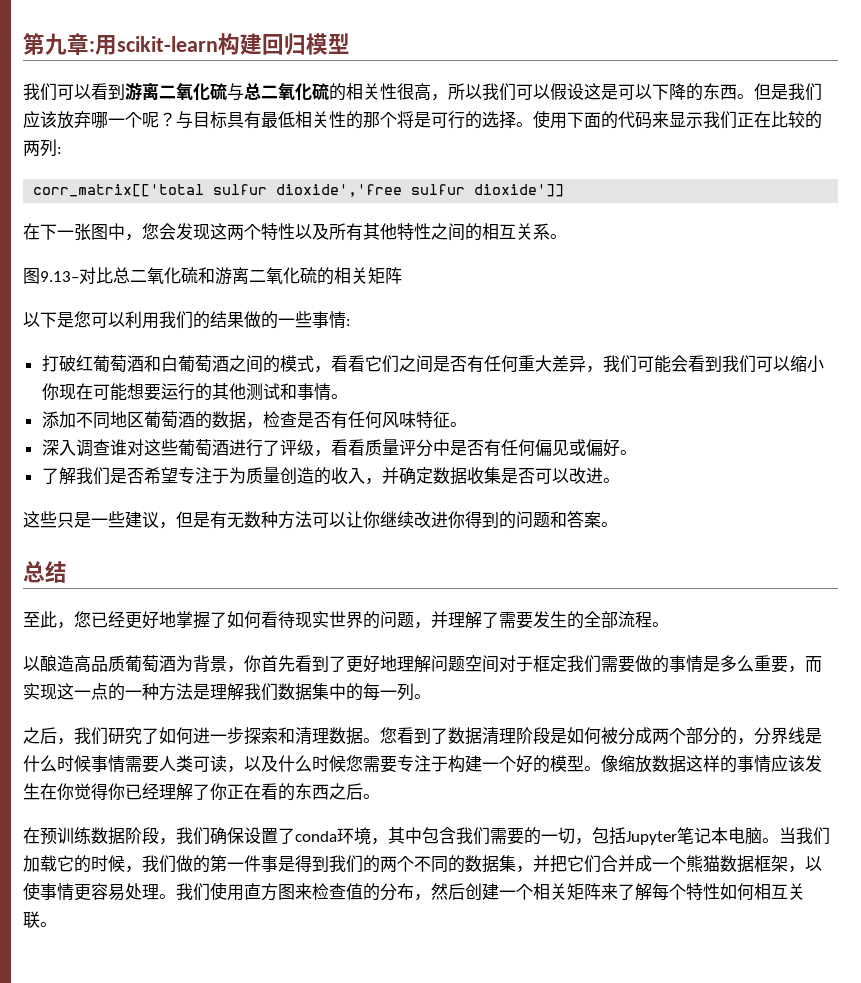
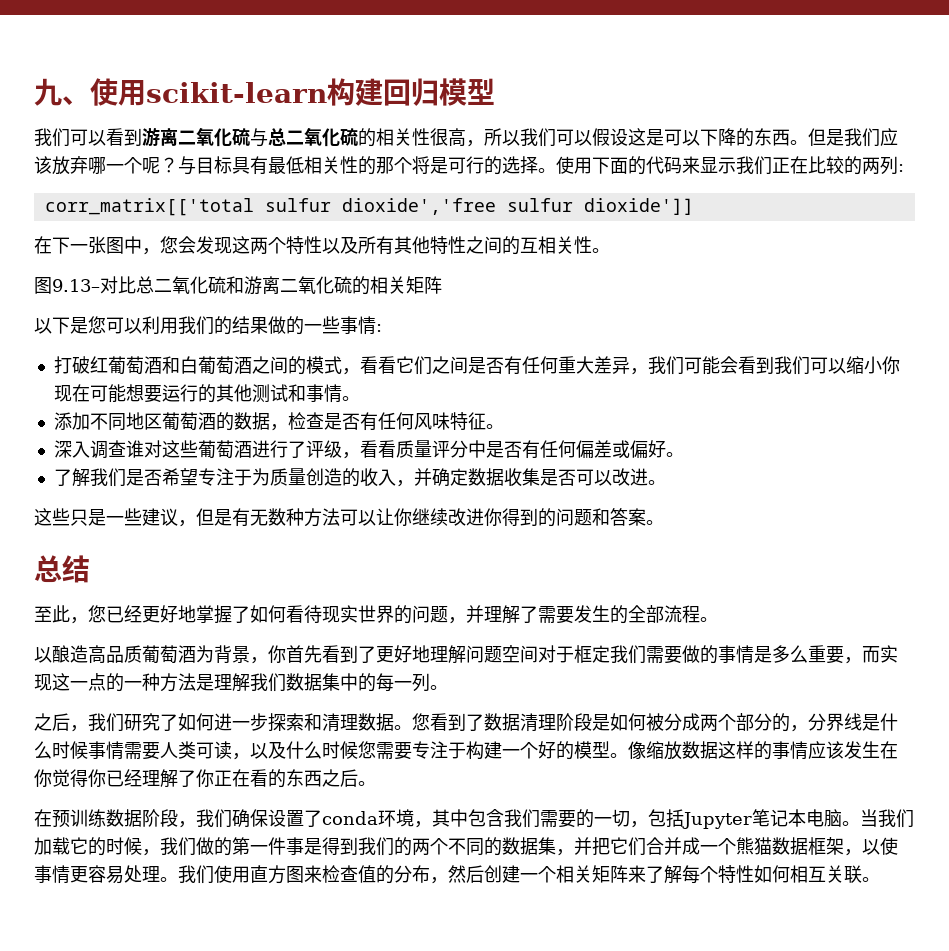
- 第九章:用scikit-learn构建回归模型
+ 九、使用scikit-learn构建回归模型
- 在下一张图中，您会发现这两个特性以及所有其他特性之间的相互关系。
+ 在下一张图中，您会发现这两个特性以及所有其他特性之间的互相关性。
- 深入调查谁对这些葡萄酒进行了评级，看看质量评分中是否有任何偏见或偏好。
+ 深入调查谁对这些葡萄酒进行了评级，看看质量评分中是否有任何偏差或偏好。

